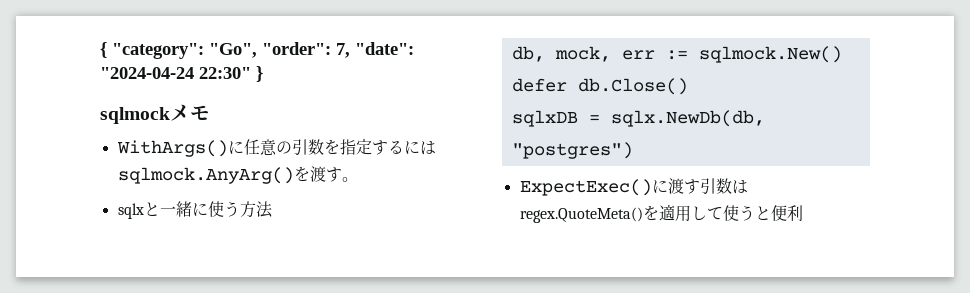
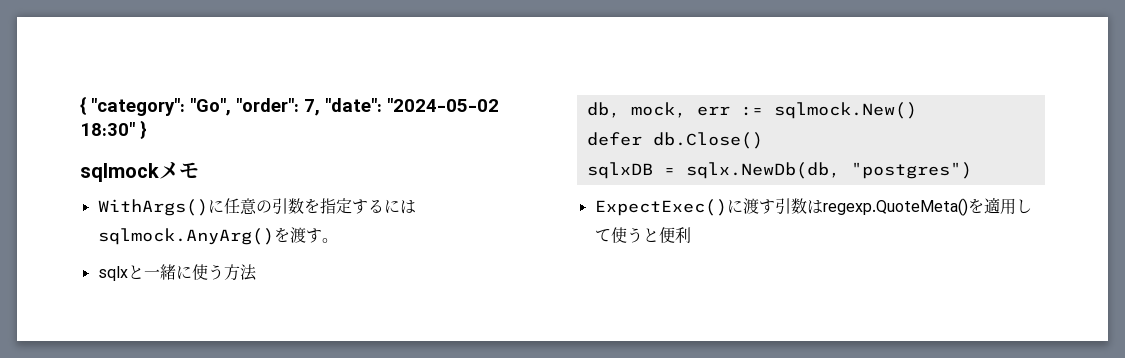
- { "category": "Go", "order": 7, "date": "2024-04-24 22:30" }
+ { "category": "Go", "order": 7, "date": "2024-05-02 18:30" }
- ExpectExec()に渡す引数はregex.QuoteMeta()を適用して使うと便利
+ ExpectExec()に渡す引数はregexp.QuoteMeta()を適用して使うと便利

